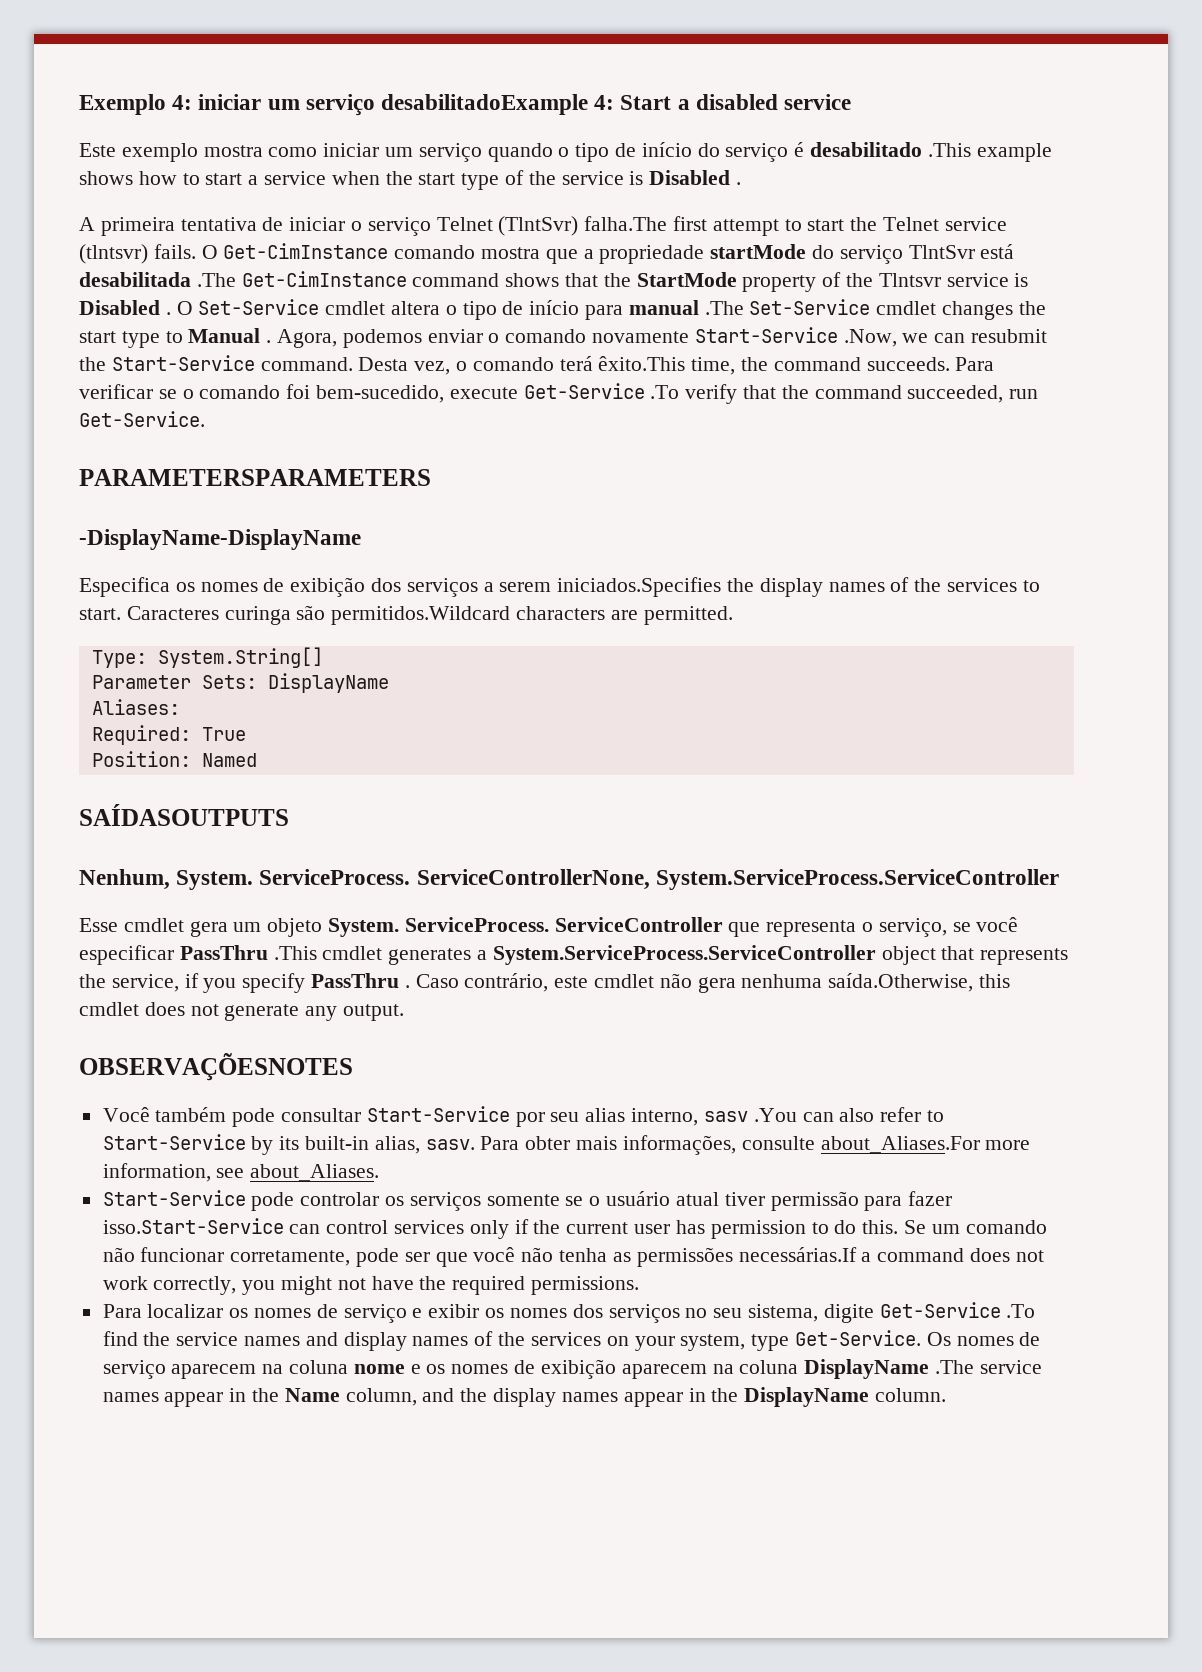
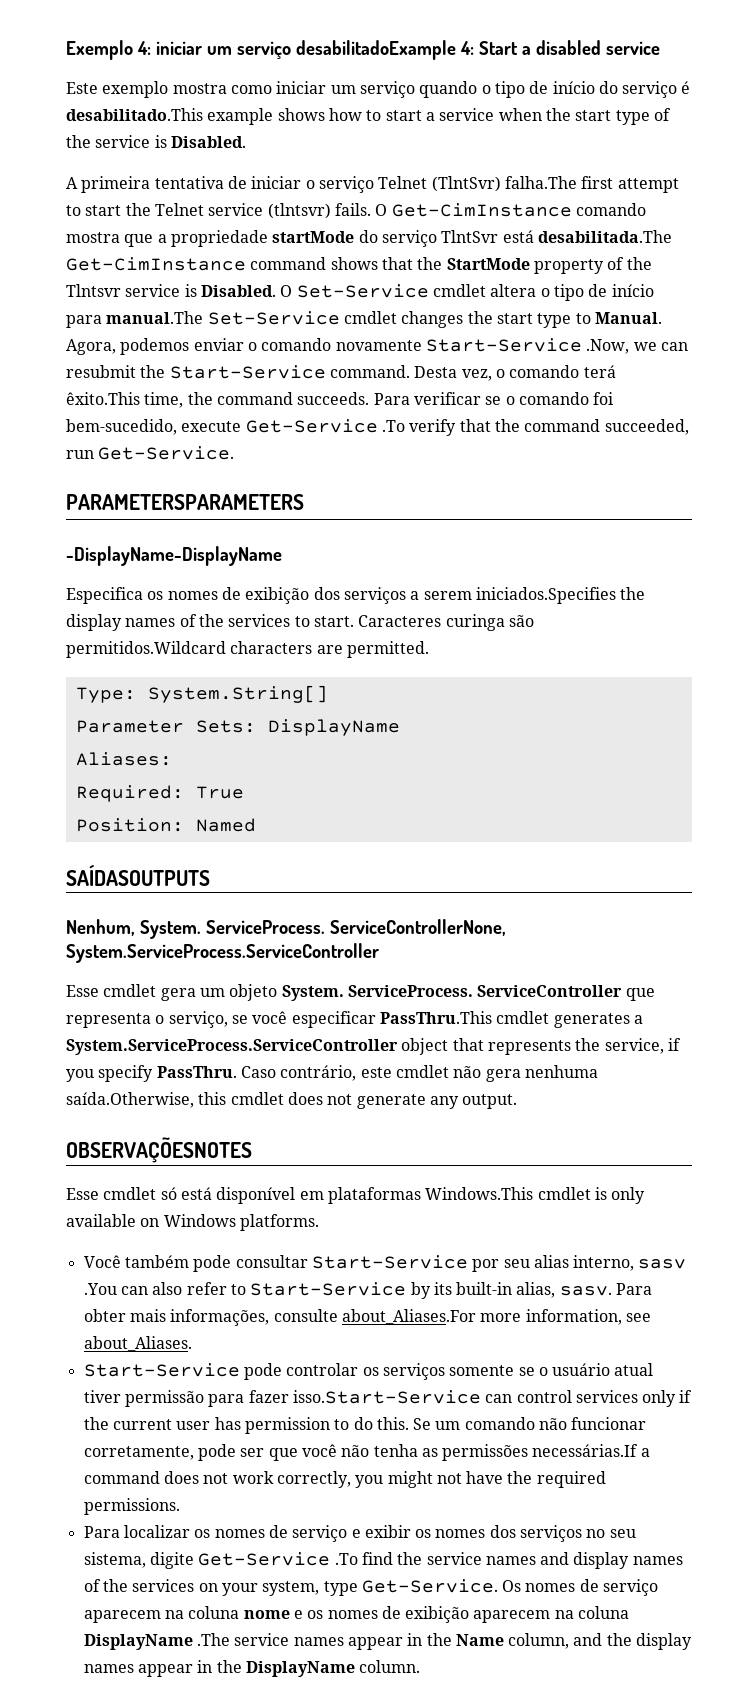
- Este exemplo mostra como iniciar um serviço quando o tipo de início do serviço é desabilitado .This example shows how to start a service when the start type of the service is Disabled .
+ Este exemplo mostra como iniciar um serviço quando o tipo de início do serviço é desabilitado.This example shows how to start a service when the start type of the service is Disabled.
- O Get-CimInstance comando mostra que a propriedade startMode do serviço TlntSvr está desabilitada .The Get-CimInstance command shows that the StartMode property of the Tlntsvr service is Disabled .
+ O Get-CimInstance comando mostra que a propriedade startMode do serviço TlntSvr está desabilitada.The Get-CimInstance command shows that the StartMode property of the Tlntsvr service is Disabled.
- O Set-Service cmdlet altera o tipo de início para manual .The Set-Service cmdlet changes the start type to Manual .
+ O Set-Service cmdlet altera o tipo de início para manual.The Set-Service cmdlet changes the start type to Manual.
- ServiceController que representa o serviço, se você especificar PassThru .This cmdlet generates a System.ServiceProcess.ServiceController object that represents the service, if you specify PassThru .
+ ServiceController que representa o serviço, se você especificar PassThru.This cmdlet generates a System.ServiceProcess.ServiceController object that represents the service, if you specify PassThru.
+ Esse cmdlet só está disponível em plataformas Windows.This cmdlet is only available on Windows platforms.

